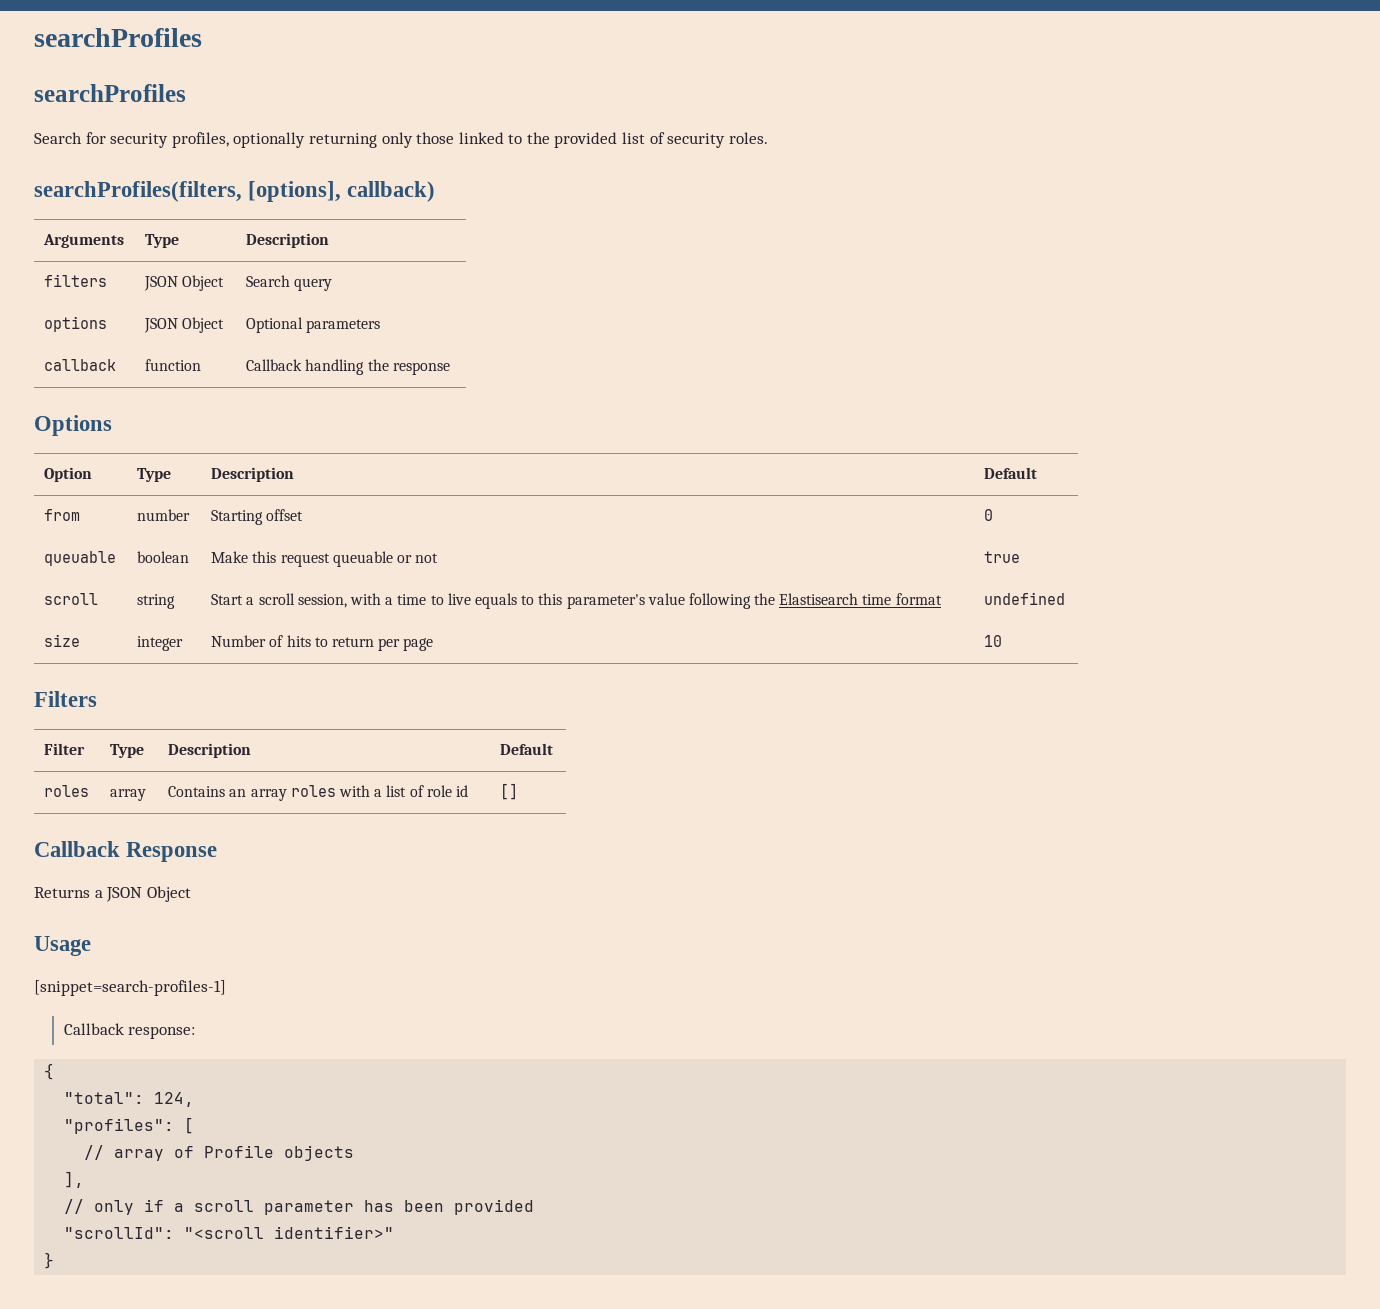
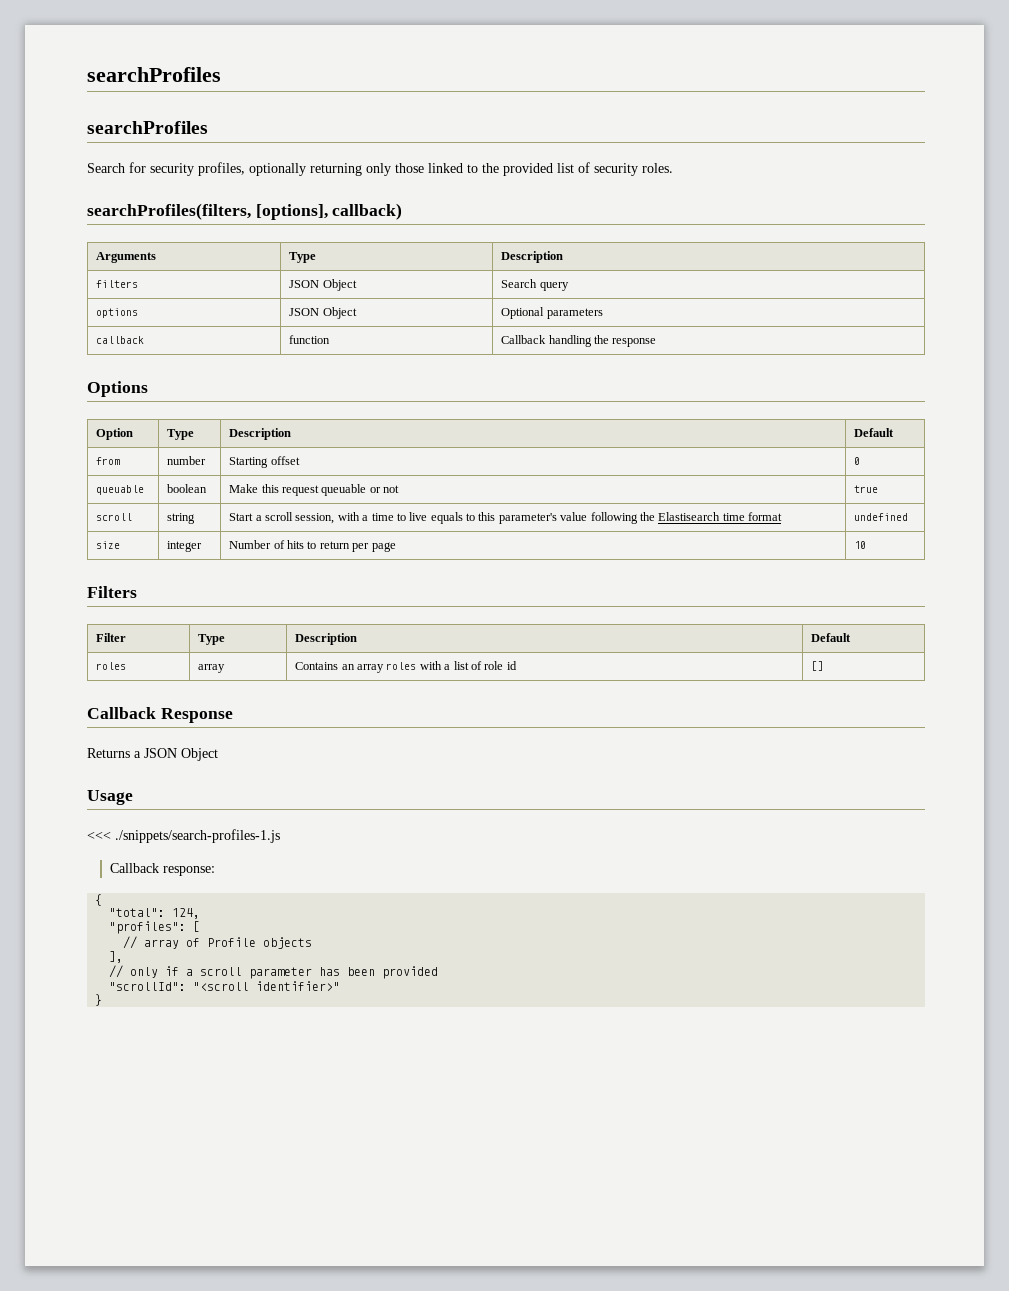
- [snippet=search-profiles-1]
+ <<< ./snippets/search-profiles-1.js

